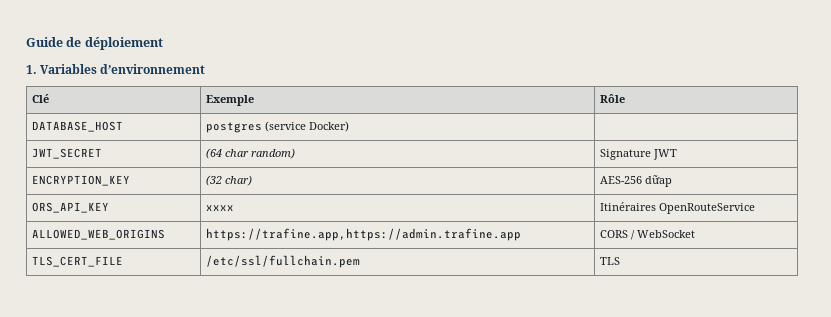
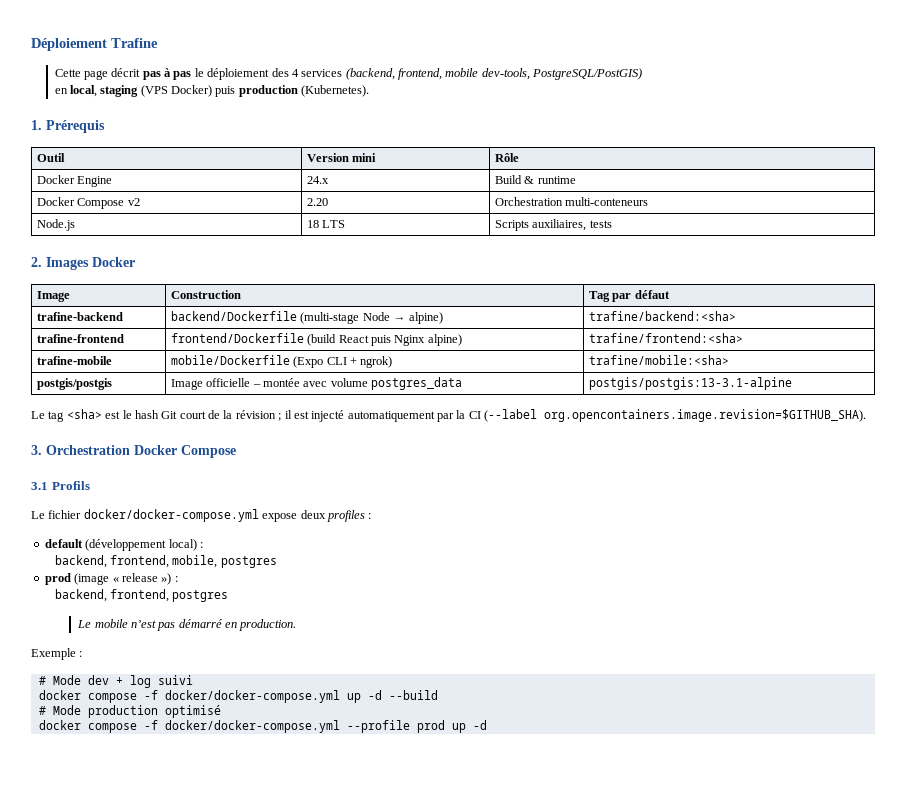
- Guide de déploiement
- 1. Variables d’environnement
- Clé | Exemple | Rôle
- DATABASE_HOST | postgres (service Docker) |
- JWT_SECRET | (64 char random) | Signature JWT
- ENCRYPTION_KEY | (32 char) | AES-256 dữap
- ORS_API_KEY | xxxx | Itinéraires OpenRouteService
- ALLOWED_WEB_ORIGINS | https://trafine.app,https://admin.trafine.app | CORS / WebSocket
- TLS_CERT_FILE | /etc/ssl/fullchain.pem | TLS
+ Déploiement Trafine
+ Cette page décrit pas à pas le déploiement des 4 services (backend, frontend, mobile dev-tools, PostgreSQL/PostGIS)
+ en local, staging (VPS Docker) puis production (Kubernetes).
+ 1. Prérequis
+ Outil | Version mini | Rôle
+ Docker Engine | 24.x | Build & runtime
+ Docker Compose v2 | 2.20 | Orchestration multi-conteneurs
+ Node.js | 18 LTS | Scripts auxiliaires, tests
+ 2. Images Docker
+ Image | Construction | Tag par défaut
+ trafine-backend | backend/Dockerfile (multi-stage Node → alpine) | trafine/backend:<sha>
+ trafine-frontend | frontend/Dockerfile (build React puis Nginx alpine) | trafine/frontend:<sha>
+ trafine-mobile | mobile/Dockerfile (Expo CLI + ngrok) | trafine/mobile:<sha>
+ postgis/postgis | Image officielle – montée avec volume postgres_data | postgis/postgis:13-3.1-alpine
+ Le tag <sha> est le hash Git court de la révision ; il est injecté automatiquement par la CI (--label org.opencontainers.image.revision=$GITHUB_SHA).
+ 3. Orchestration Docker Compose
+ 3.1 Profils
+ Le fichier docker/docker-compose.yml expose deux profiles :
+ default (développement local) :
+ backend, frontend, mobile, postgres
+ prod (image « release ») :
+ backend, frontend, postgres
+ Le mobile n’est pas démarré en production.
+ Exemple :
+ # Mode dev + log suivi
+ docker compose -f docker/docker-compose.yml up -d --build
+ # Mode production optimisé
+ docker compose -f docker/docker-compose.yml --profile prod up -d

